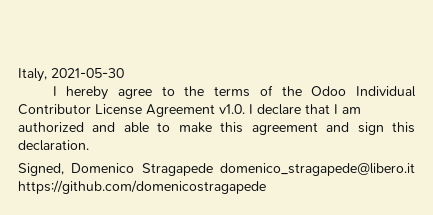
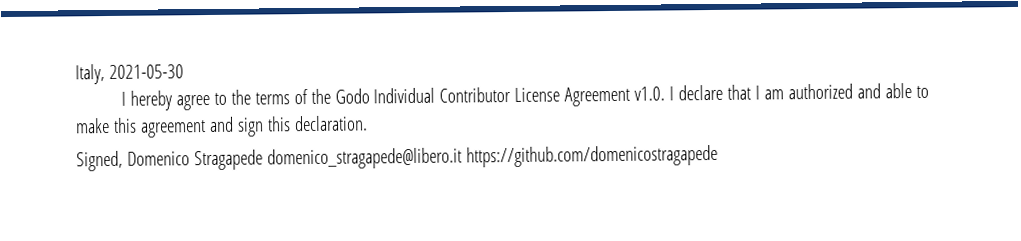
- I hereby agree to the terms of the Odoo Individual Contributor License Agreement v1.0. I declare that I am authorized and able to make this agreement and sign this declaration.
+ I hereby agree to the terms of the Godo Individual Contributor License Agreement v1.0. I declare that I am authorized and able to make this agreement and sign this declaration.

